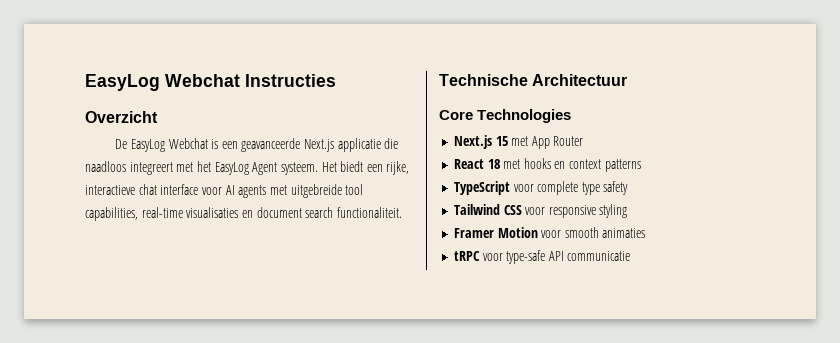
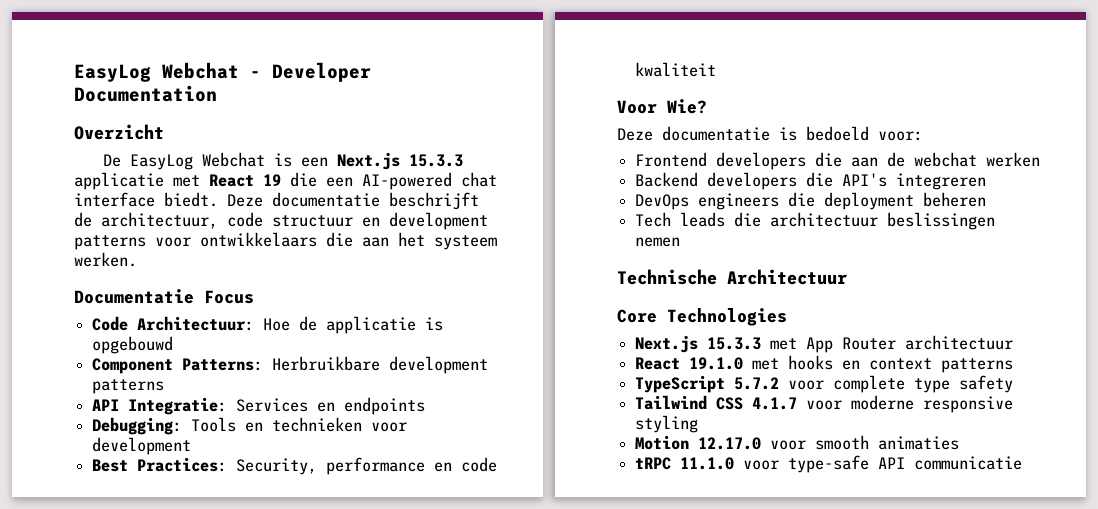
- EasyLog Webchat Instructies
+ EasyLog Webchat - Developer Documentation
- De EasyLog Webchat is een geavanceerde Next.js applicatie die naadloos integreert met het EasyLog Agent systeem. Het biedt een rijke, interactieve chat interface voor AI agents met uitgebreide tool capabilities, real-time visualisaties en document search functionaliteit.
+ De EasyLog Webchat is een Next.js 15.3.3 applicatie met React 19 die een AI-powered chat interface biedt. Deze documentatie beschrijft de architectuur, code structuur en development patterns voor ontwikkelaars die aan het systeem werken.
+ Documentatie Focus
+ Code Architectuur: Hoe de applicatie is opgebouwd
+ Component Patterns: Herbruikbare development patterns
+ API Integratie: Services en endpoints
+ Debugging: Tools en technieken voor development
+ Best Practices: Security, performance en code kwaliteit
+ Voor Wie?
+ Deze documentatie is bedoeld voor:
+ Frontend developers die aan de webchat werken
+ Backend developers die API's integreren
+ DevOps engineers die deployment beheren
+ Tech leads die architectuur beslissingen nemen
- Next.js 15 met App Router
- React 18 met hooks en context patterns
+ Next.js 15.3.3 met App Router architectuur
+ React 19.1.0 met hooks en context patterns
- TypeScript voor complete type safety
+ TypeScript 5.7.2 voor complete type safety
- Tailwind CSS voor responsive styling
+ Tailwind CSS 4.1.7 voor moderne responsive styling
- Framer Motion voor smooth animaties
+ Motion 12.17.0 voor smooth animaties
- tRPC voor type-safe API communicatie
+ tRPC 11.1.0 voor type-safe API communicatie

